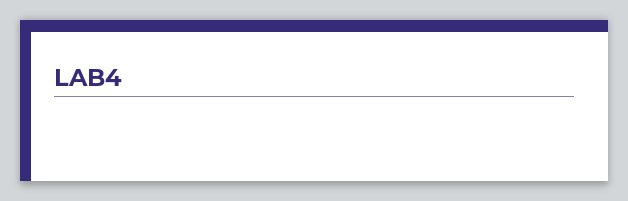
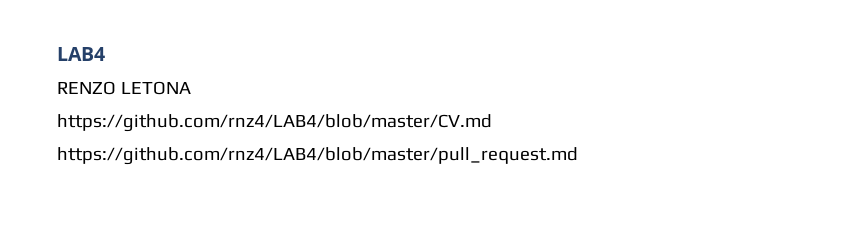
+ RENZO LETONA
+ https://github.com/rnz4/LAB4/blob/master/CV.md
+ https://github.com/rnz4/LAB4/blob/master/pull_request.md

